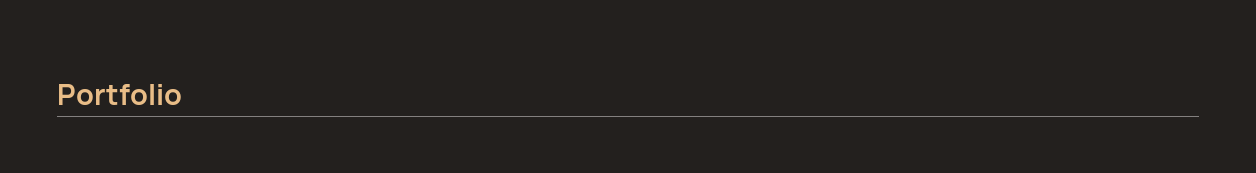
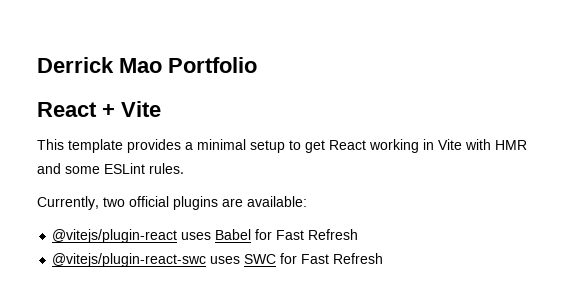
- Portfolio
+ Derrick Mao Portfolio
+ React + Vite
+ This template provides a minimal setup to get React working in Vite with HMR and some ESLint rules.
+ Currently, two official plugins are available:
+ @vitejs/plugin-react uses Babel for Fast Refresh
+ @vitejs/plugin-react-swc uses SWC for Fast Refresh

